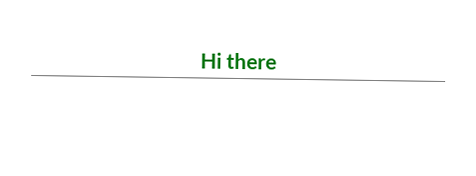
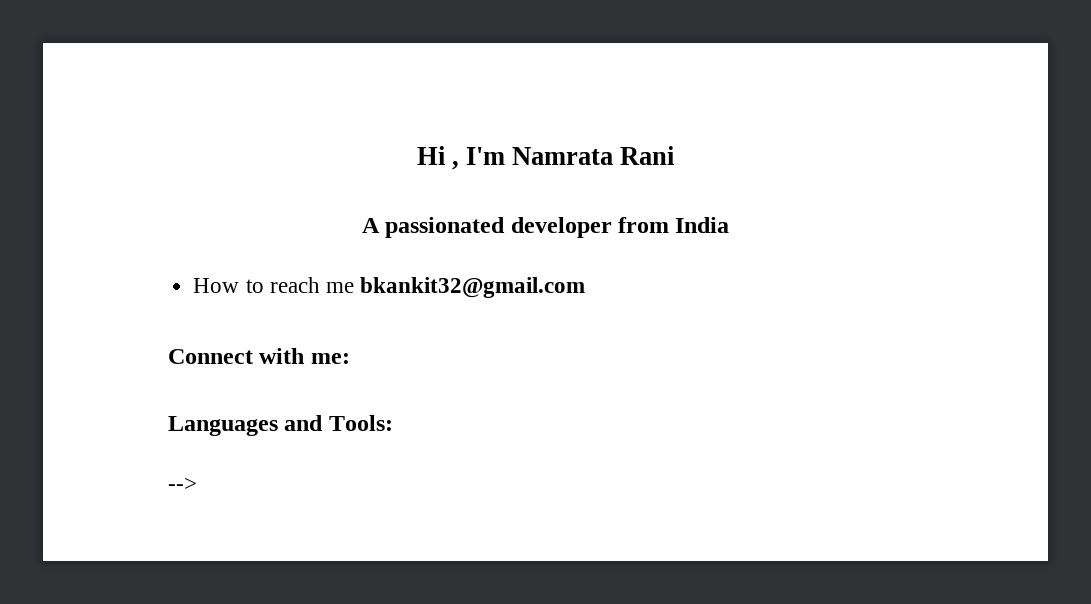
- Hi there
+ Hi , I'm Namrata Rani
+ A passionated developer from India
+ How to reach me bkankit32@gmail.com
+ Connect with me:
+ Languages and Tools:
+ -->

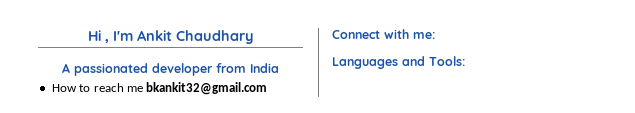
- Hi , I'm Namrata Rani
+ Hi , I'm Ankit Chaudhary
- -->

